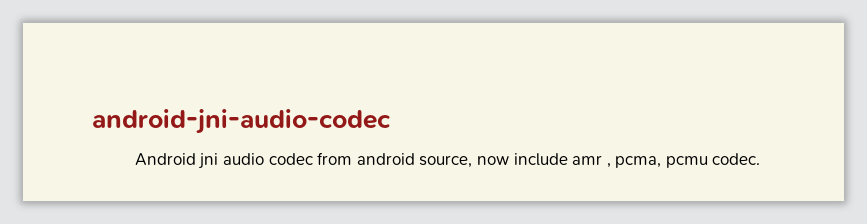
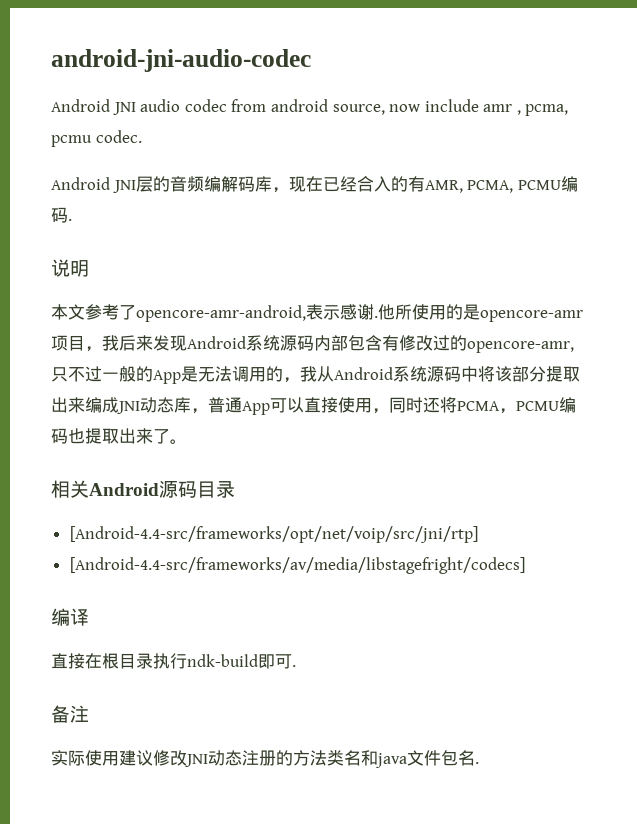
- Android jni audio codec from android source, now include amr , pcma, pcmu codec.
+ Android JNI audio codec from android source, now include amr , pcma, pcmu codec.
+ Android JNI层的音频编解码库，现在已经合入的有AMR, PCMA, PCMU编码.
+ 说明
+ 本文参考了opencore-amr-android,表示感谢.他所使用的是opencore-amr项目，我后来发现Android系统源码内部包含有修改过的opencore-amr,只不过一般的App是无法调用的，我从Android系统源码中将该部分提取出来编成JNI动态库，普通App可以直接使用，同时还将PCMA，PCMU编码也提取出来了。
+ 相关Android源码目录
+ [Android-4.4-src/frameworks/opt/net/voip/src/jni/rtp]
+ [Android-4.4-src/frameworks/av/media/libstagefright/codecs]
+ 编译
+ 直接在根目录执行ndk-build即可.
+ 备注
+ 实际使用建议修改JNI动态注册的方法类名和java文件包名.

